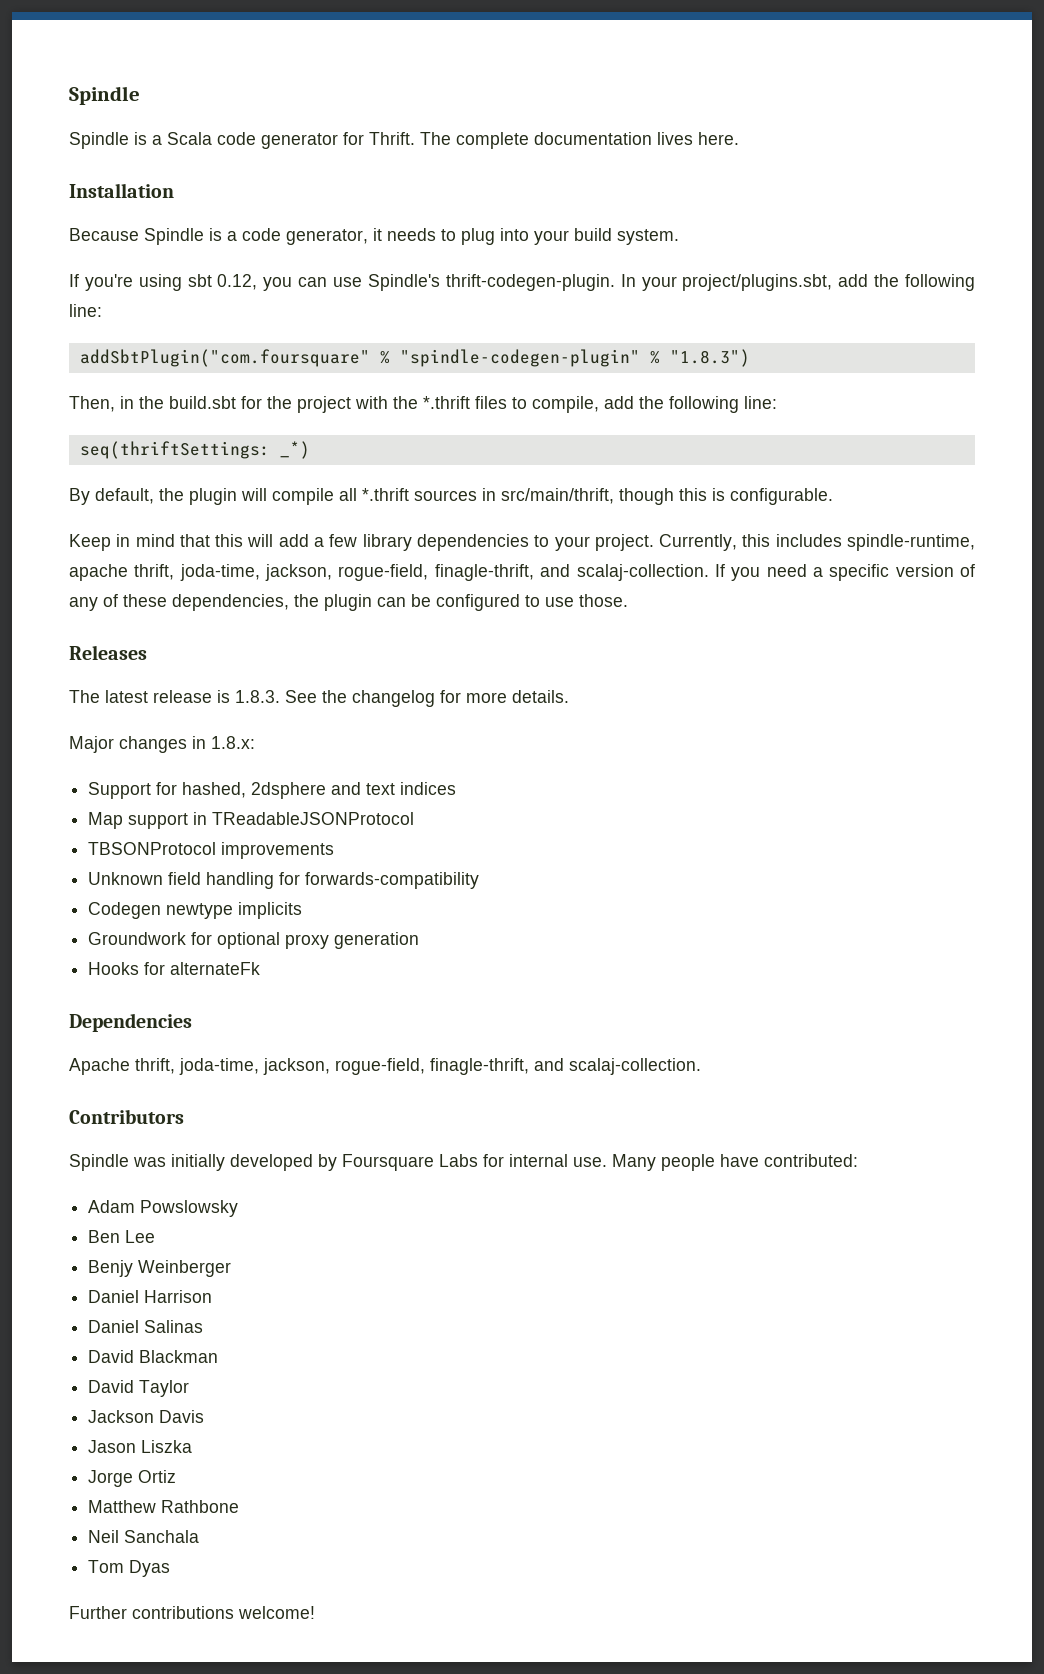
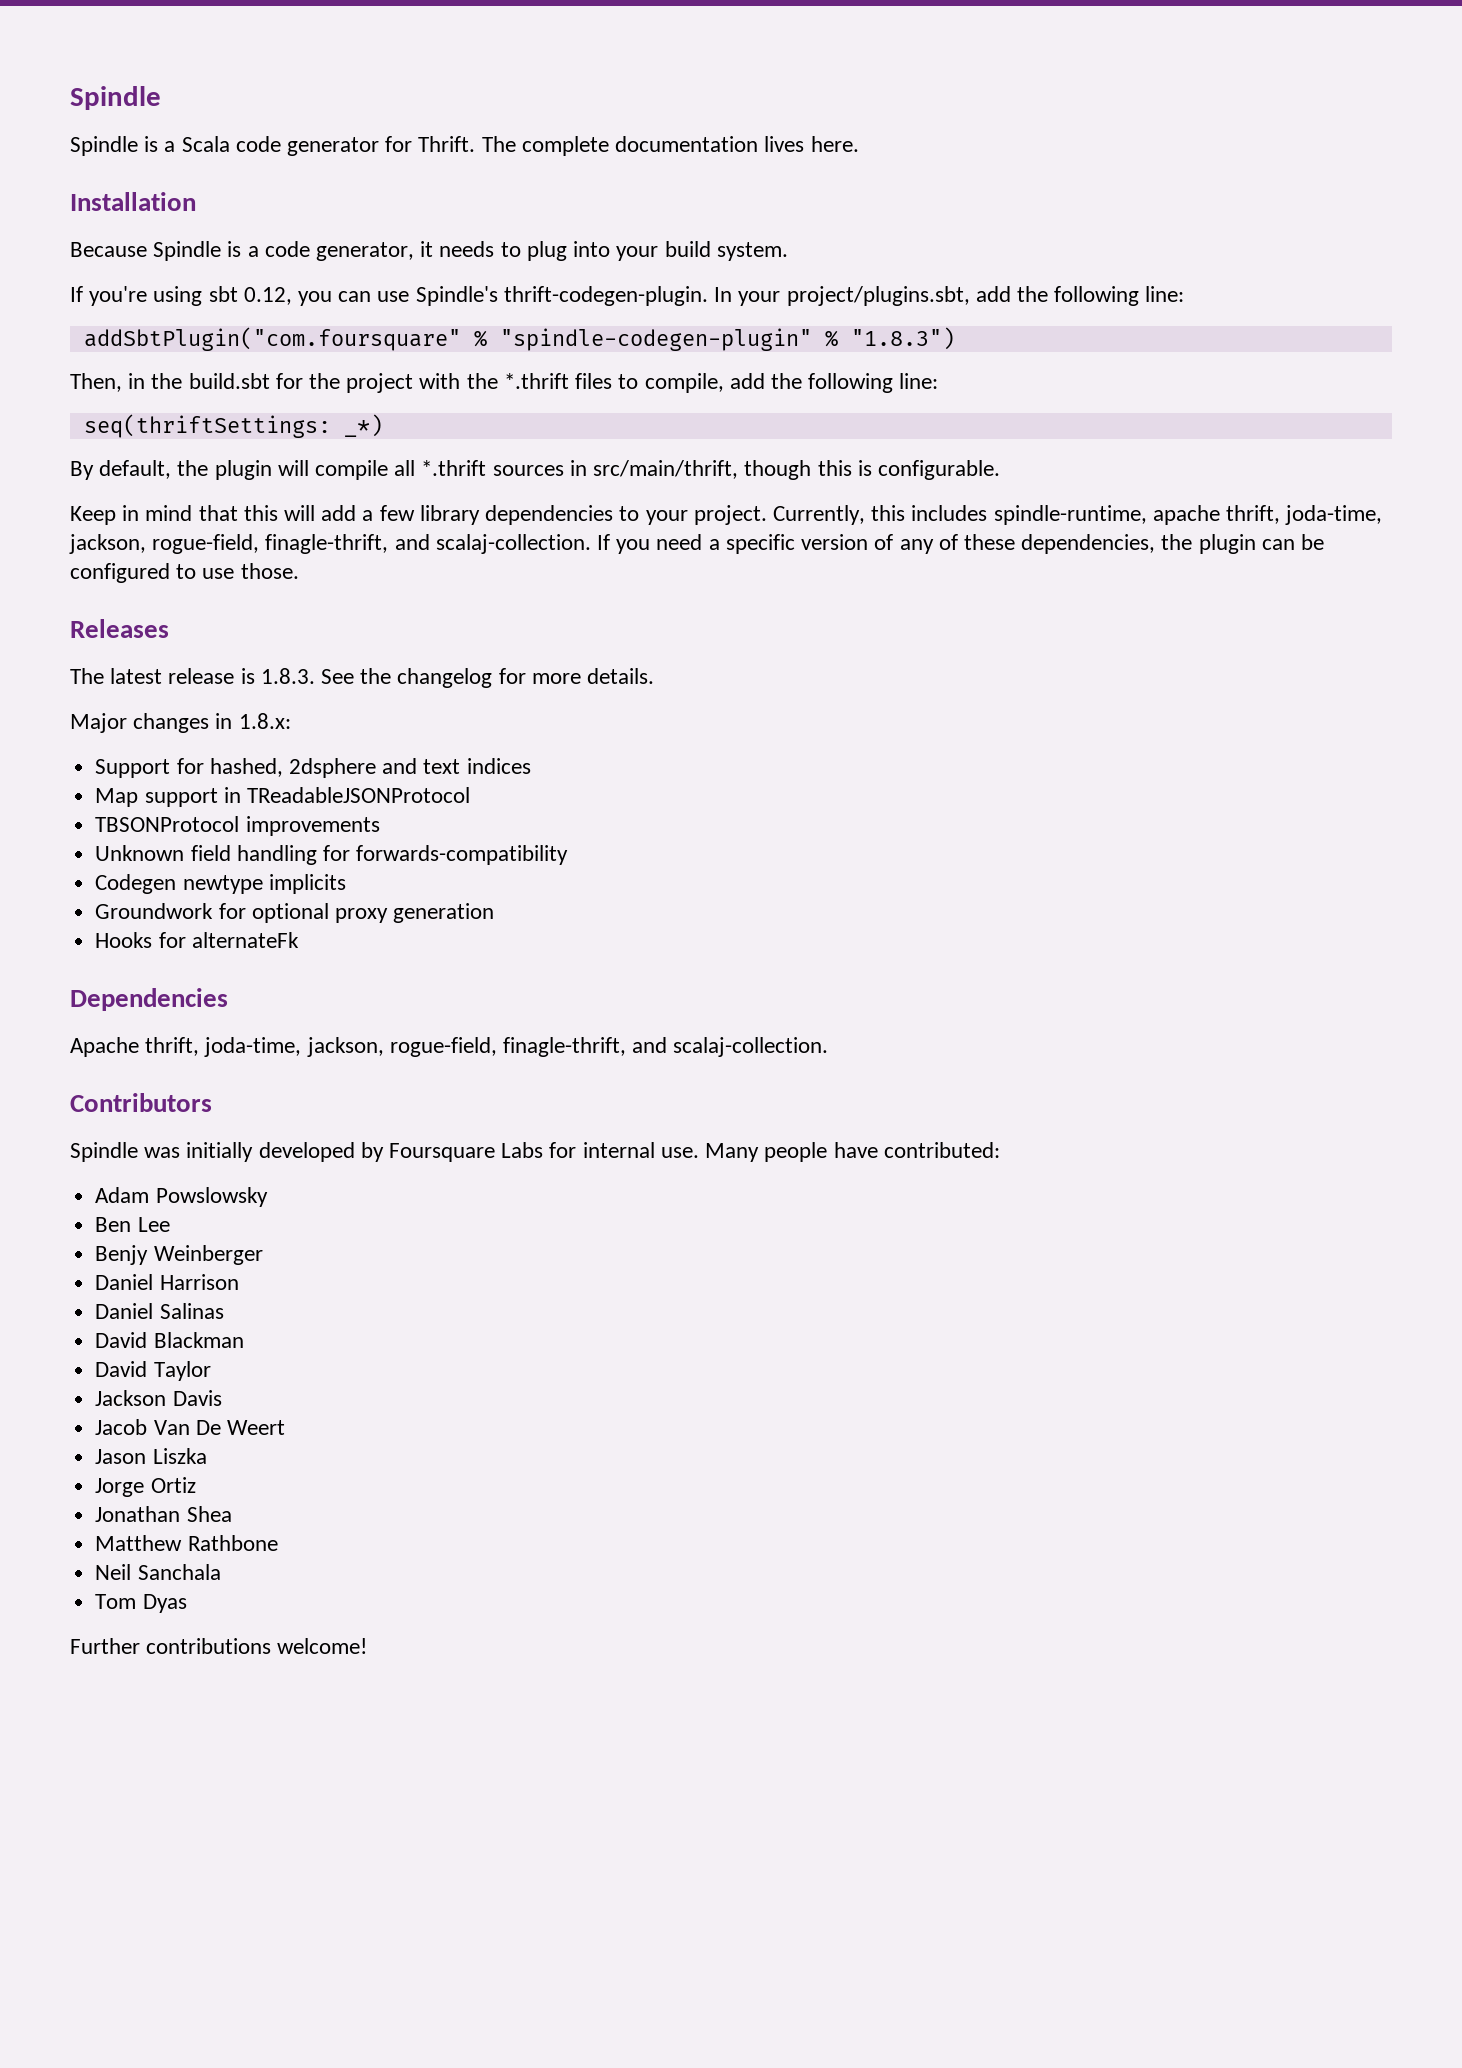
+ Jacob Van De Weert
+ Jonathan Shea

